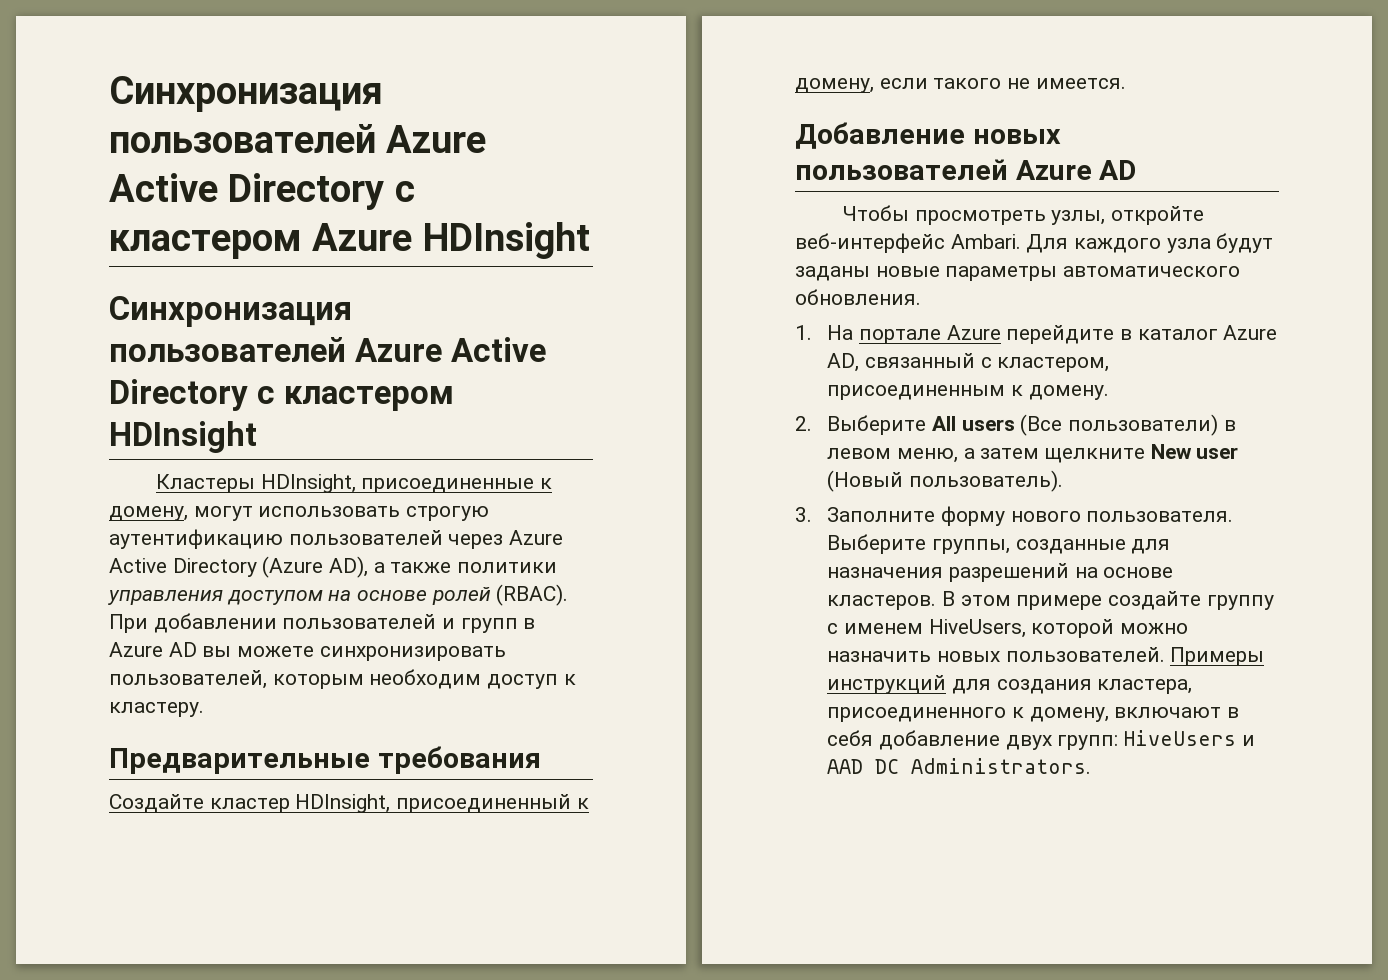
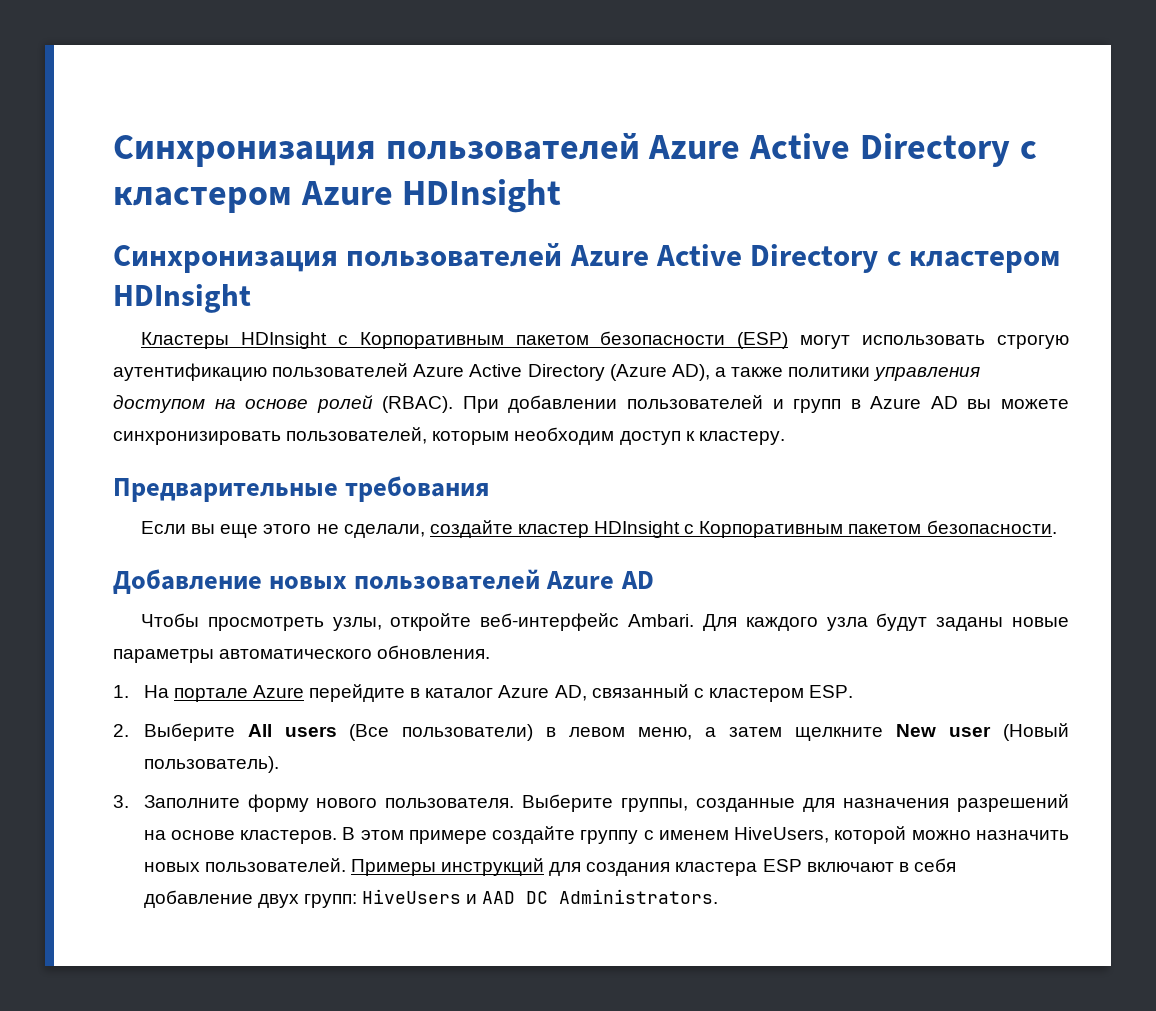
- Кластеры HDInsight, присоединенные к домену, могут использовать строгую аутентификацию пользователей через Azure Active Directory (Azure AD), а также политики управления доступом на основе ролей (RBAC).
+ Кластеры HDInsight с Корпоративным пакетом безопасности (ESP) могут использовать строгую аутентификацию пользователей Azure Active Directory (Azure AD), а также политики управления доступом на основе ролей (RBAC).
- Создайте кластер HDInsight, присоединенный к домену, если такого не имеется.
+ Если вы еще этого не сделали, создайте кластер HDInsight с Корпоративным пакетом безопасности.
- 1. На портале Azure перейдите в каталог Azure AD, связанный с кластером, присоединенным к домену.
+ 1. На портале Azure перейдите в каталог Azure AD, связанный с кластером ESP.
- Примеры инструкций для создания кластера, присоединенного к домену, включают в себя добавление двух групп: HiveUsers и AAD DC Administrators.
+ Примеры инструкций для создания кластера ESP включают в себя добавление двух групп: HiveUsers и AAD DC Administrators.

